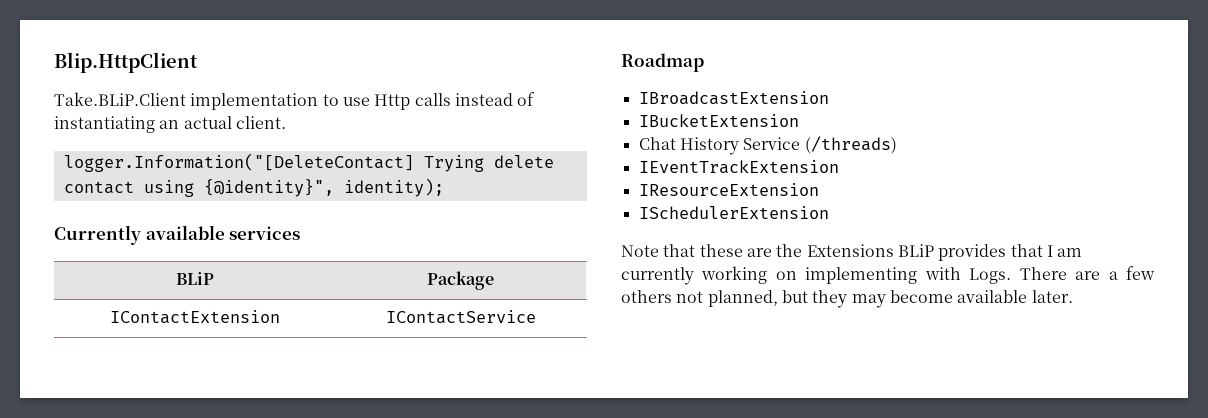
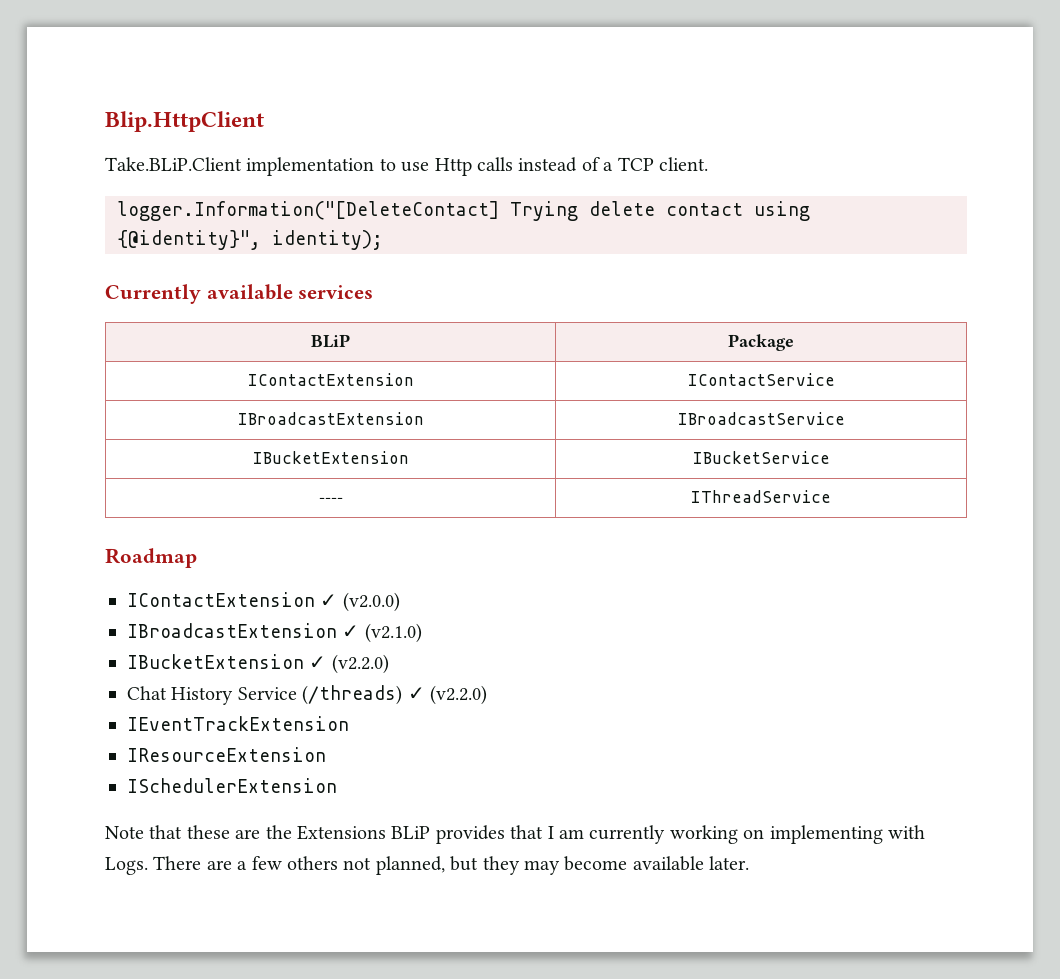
- Take.BLiP.Client implementation to use Http calls instead of instantiating an actual client.
+ Take.BLiP.Client implementation to use Http calls instead of a TCP client.
+ IBroadcastExtension | IBroadcastService
+ IBucketExtension | IBucketService
+ ---- | IThreadService
  Roadmap
- IBroadcastExtension
- IBucketExtension
+ IContactExtension ✓ (v2.0.0)
+ IBroadcastExtension ✓ (v2.1.0)
+ IBucketExtension ✓ (v2.2.0)
- Chat History Service (/threads)
+ Chat History Service (/threads) ✓ (v2.2.0)

